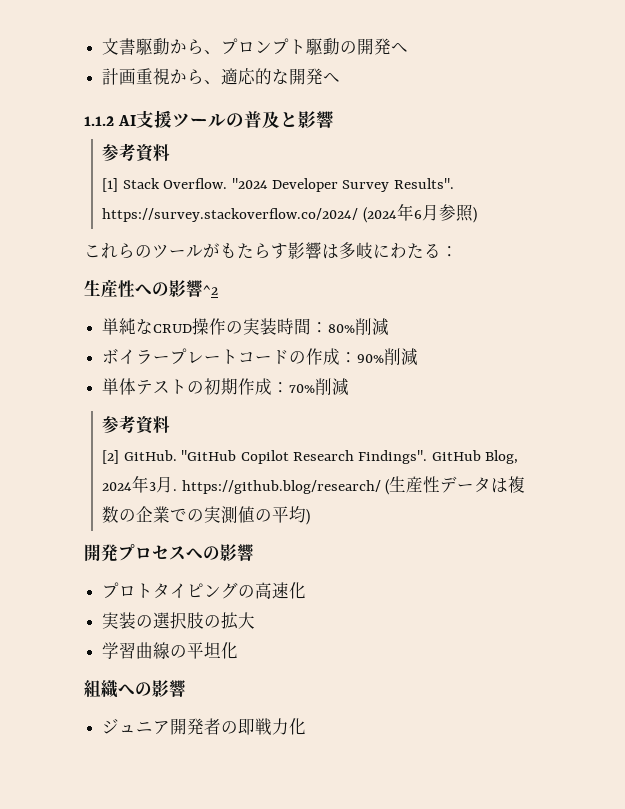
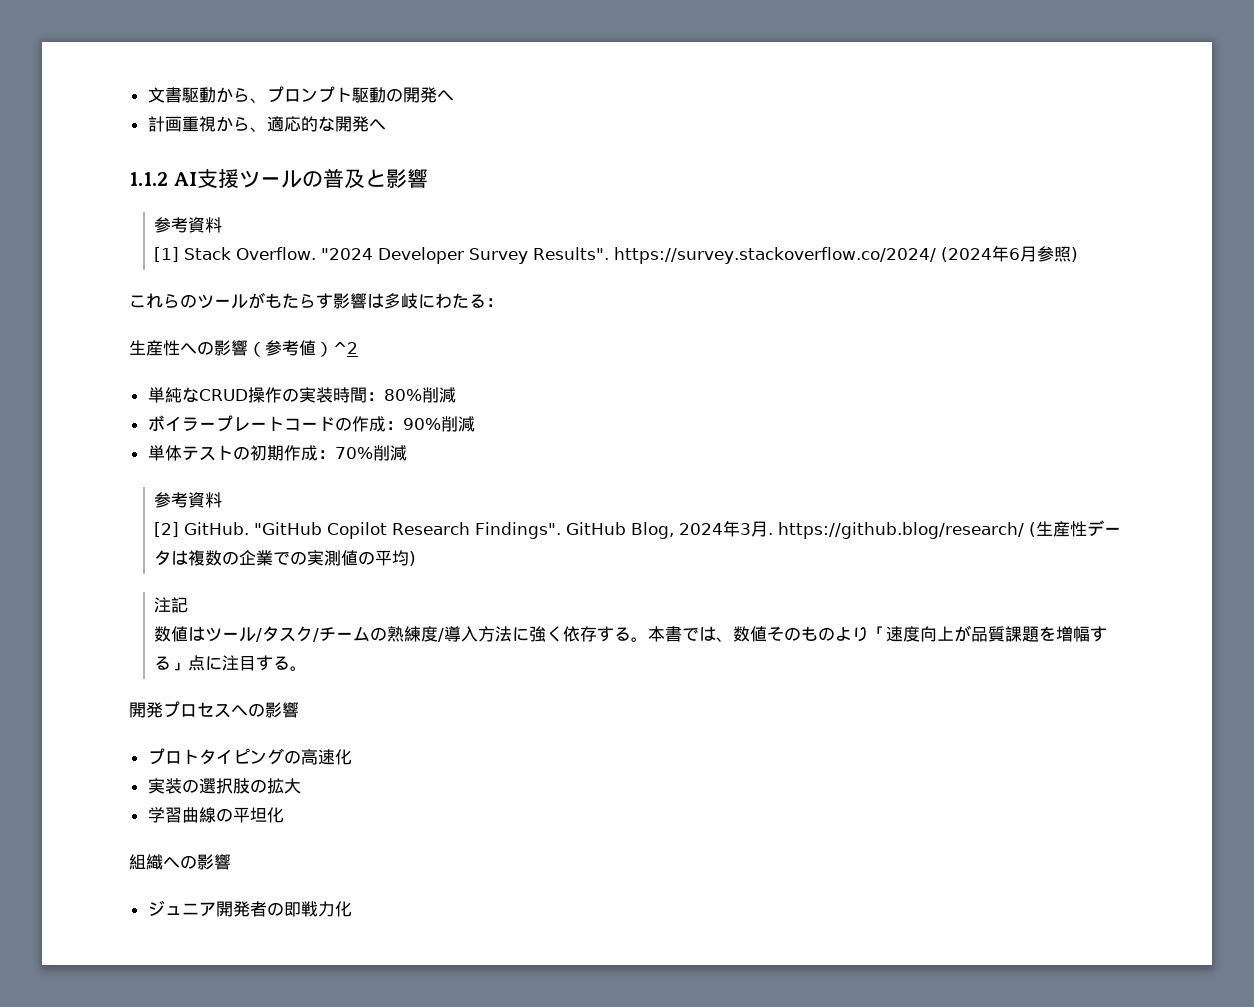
- 生産性への影響^2
+ 生産性への影響（参考値）^2
+ 注記
+ 数値はツール/タスク/チームの熟練度/導入方法に強く依存する。本書では、数値そのものより「速度向上が品質課題を増幅する」点に注目する。

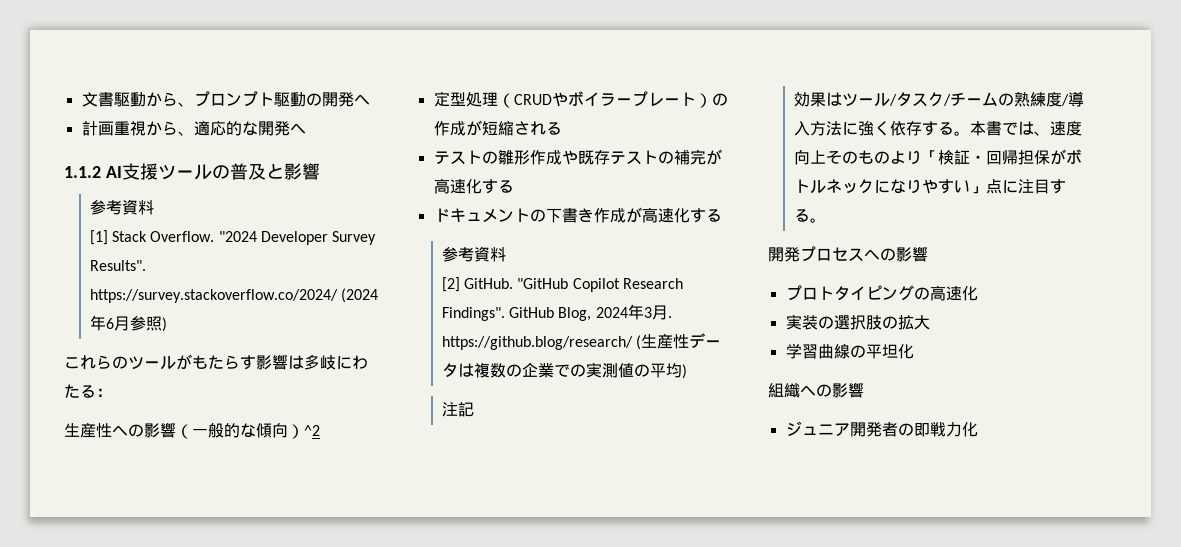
- 生産性への影響（参考値）^2
+ 生産性への影響（一般的な傾向）^2
- 単純なCRUD操作の実装時間：80%削減
- ボイラープレートコードの作成：90%削減
- 単体テストの初期作成：70%削減
+ 定型処理（CRUDやボイラープレート）の作成が短縮される
+ テストの雛形作成や既存テストの補完が高速化する
+ ドキュメントの下書き作成が高速化する
- 数値はツール/タスク/チームの熟練度/導入方法に強く依存する。
+ 効果はツール/タスク/チームの熟練度/導入方法に強く依存する。
- 本書では、数値そのものより「速度向上が品質課題を増幅する」点に注目する。
+ 本書では、速度向上そのものより「検証・回帰担保がボトルネックになりやすい」点に注目する。

